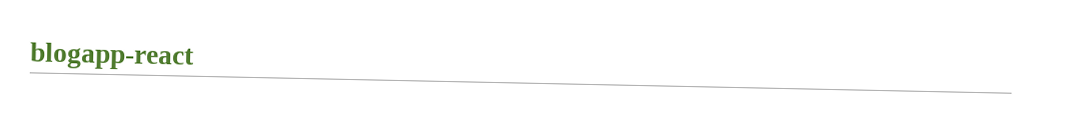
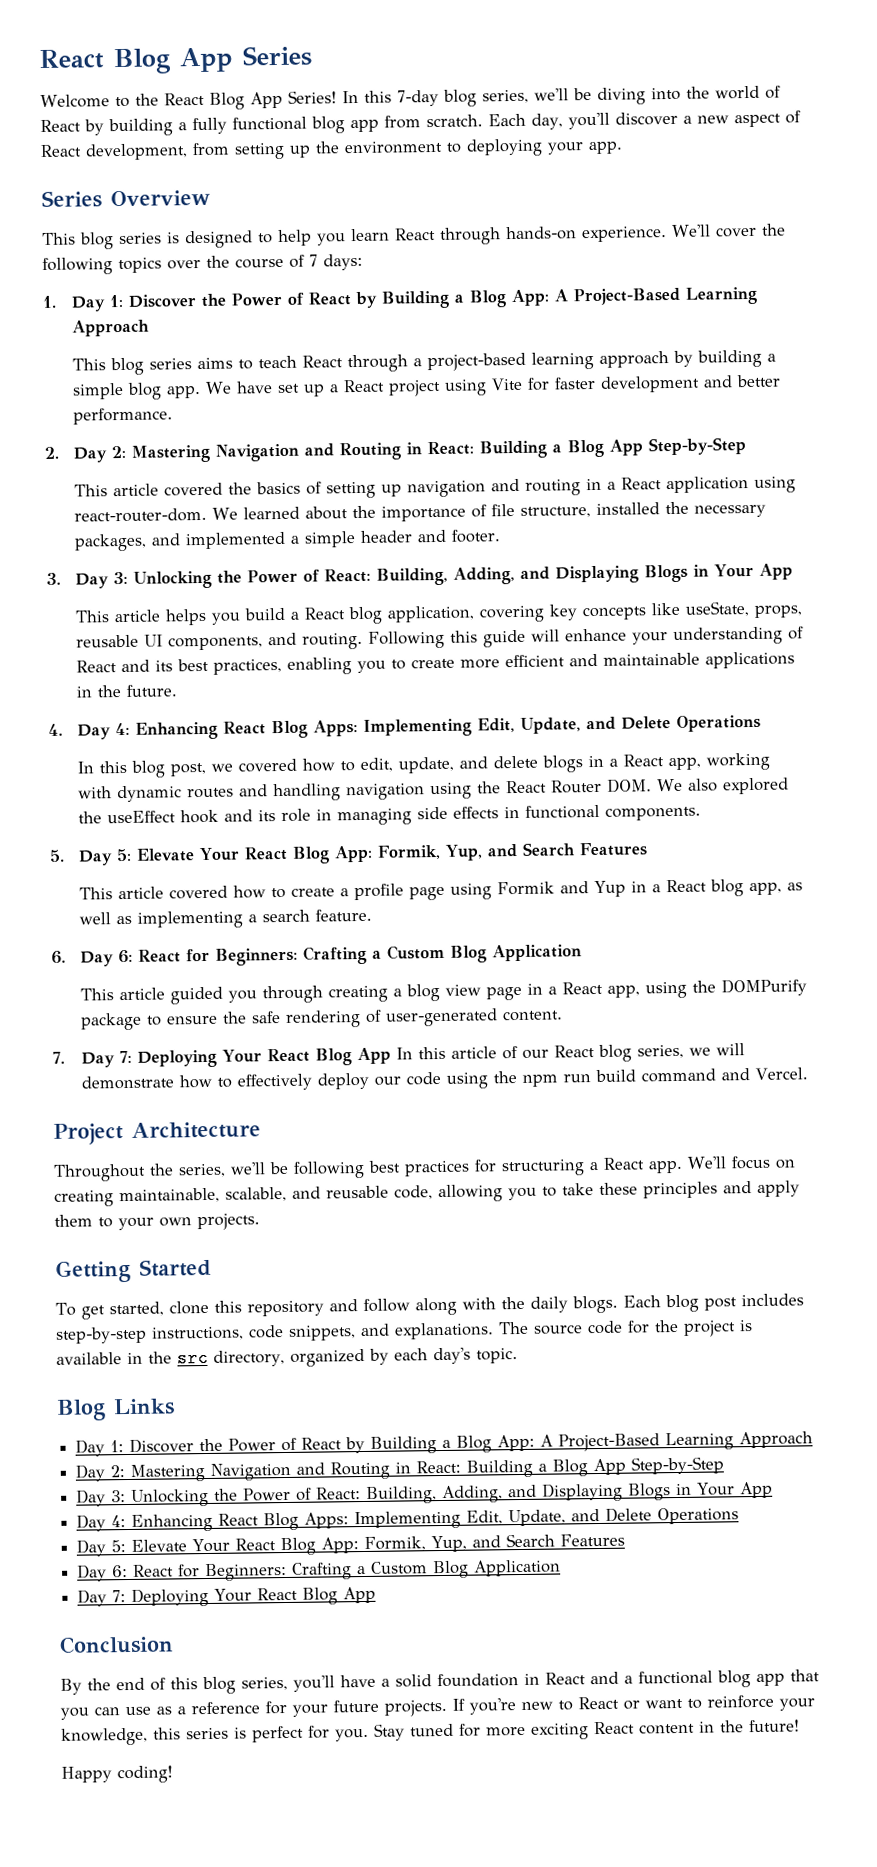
- blogapp-react
+ React Blog App Series
+ Welcome to the React Blog App Series! In this 7-day blog series, we'll be diving into the world of React by building a fully functional blog app from scratch. Each day, you'll discover a new aspect of React development, from setting up the environment to deploying your app.
+ Series Overview
+ This blog series is designed to help you learn React through hands-on experience. We'll cover the following topics over the course of 7 days:
+ 1. Day 1: Discover the Power of React by Building a Blog App: A Project-Based Learning Approach
+ This blog series aims to teach React through a project-based learning approach by building a simple blog app. We have set up a React project using Vite for faster development and better performance.
+ 2. Day 2: Mastering Navigation and Routing in React: Building a Blog App Step-by-Step
+ This article covered the basics of setting up navigation and routing in a React application using react-router-dom. We learned about the importance of file structure, installed the necessary packages, and implemented a simple header and footer.
+ 3. Day 3: Unlocking the Power of React: Building, Adding, and Displaying Blogs in Your App
+ This article helps you build a React blog application, covering key concepts like useState, props, reusable UI components, and routing. Following this guide will enhance your understanding of React and its best practices, enabling you to create more efficient and maintainable applications in the future.
+ 4. Day 4: Enhancing React Blog Apps: Implementing Edit, Update, and Delete Operations
+ In this blog post, we covered how to edit, update, and delete blogs in a React app, working with dynamic routes and handling navigation using the React Router DOM. We also explored the useEffect hook and its role in managing side effects in functional components.
+ 5. Day 5: Elevate Your React Blog App: Formik, Yup, and Search Features
+ This article covered how to create a profile page using Formik and Yup in a React blog app, as well as implementing a search feature.
+ 6. Day 6: React for Beginners: Crafting a Custom Blog Application
+ This article guided you through creating a blog view page in a React app, using the DOMPurify package to ensure the safe rendering of user-generated content.
+ 7. Day 7: Deploying Your React Blog App In this article of our React blog series, we will demonstrate how to effectively deploy our code using the npm run build command and Vercel.
+ Project Architecture
+ Throughout the series, we'll be following best practices for structuring a React app. We'll focus on creating maintainable, scalable, and reusable code, allowing you to take these principles and apply them to your own projects.
+ Getting Started
+ To get started, clone this repository and follow along with the daily blogs. Each blog post includes step-by-step instructions, code snippets, and explanations. The source code for the project is available in the src directory, organized by each day's topic.
+ Blog Links
+ Day 1: Discover the Power of React by Building a Blog App: A Project-Based Learning Approach
+ Day 2: Mastering Navigation and Routing in React: Building a Blog App Step-by-Step
+ Day 3: Unlocking the Power of React: Building, Adding, and Displaying Blogs in Your App
+ Day 4: Enhancing React Blog Apps: Implementing Edit, Update, and Delete Operations
+ Day 5: Elevate Your React Blog App: Formik, Yup, and Search Features
+ Day 6: React for Beginners: Crafting a Custom Blog Application
+ Day 7: Deploying Your React Blog App
+ Conclusion
+ By the end of this blog series, you'll have a solid foundation in React and a functional blog app that you can use as a reference for your future projects. If you're new to React or want to reinforce your knowledge, this series is perfect for you. Stay tuned for more exciting React content in the future!
+ Happy coding!

